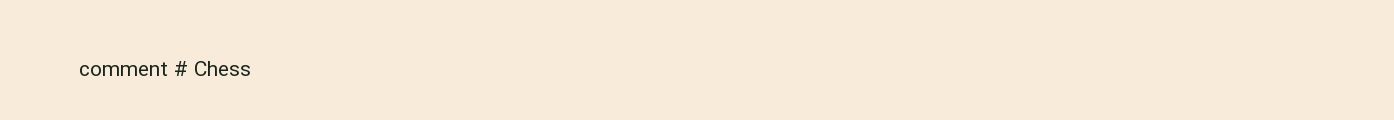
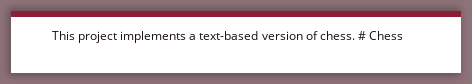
- comment # Chess
+ This project implements a text-based version of chess. # Chess

